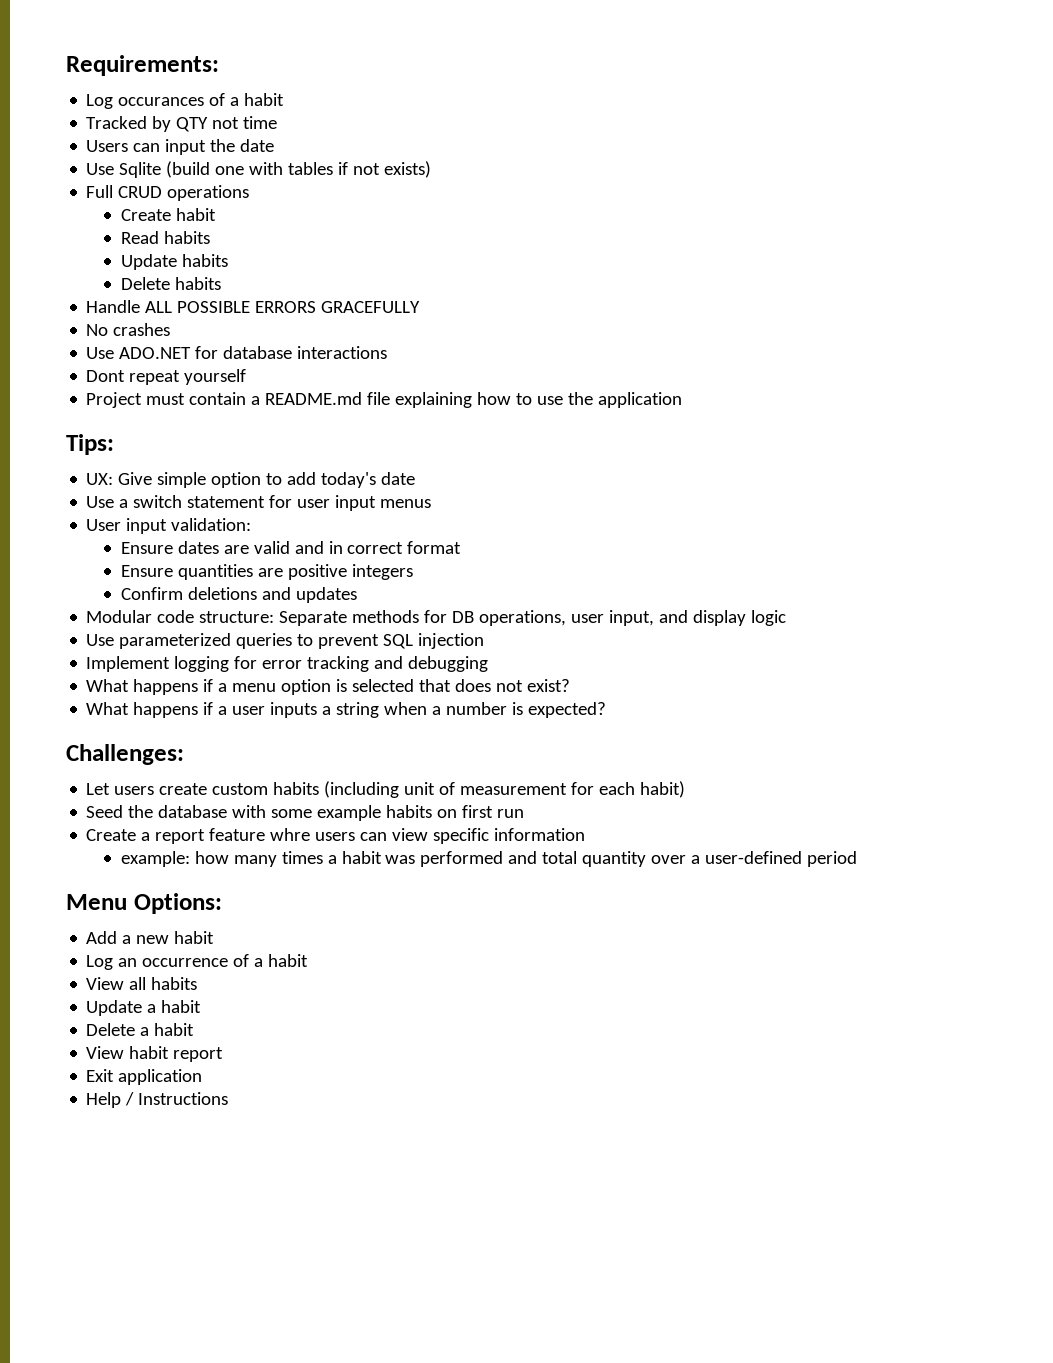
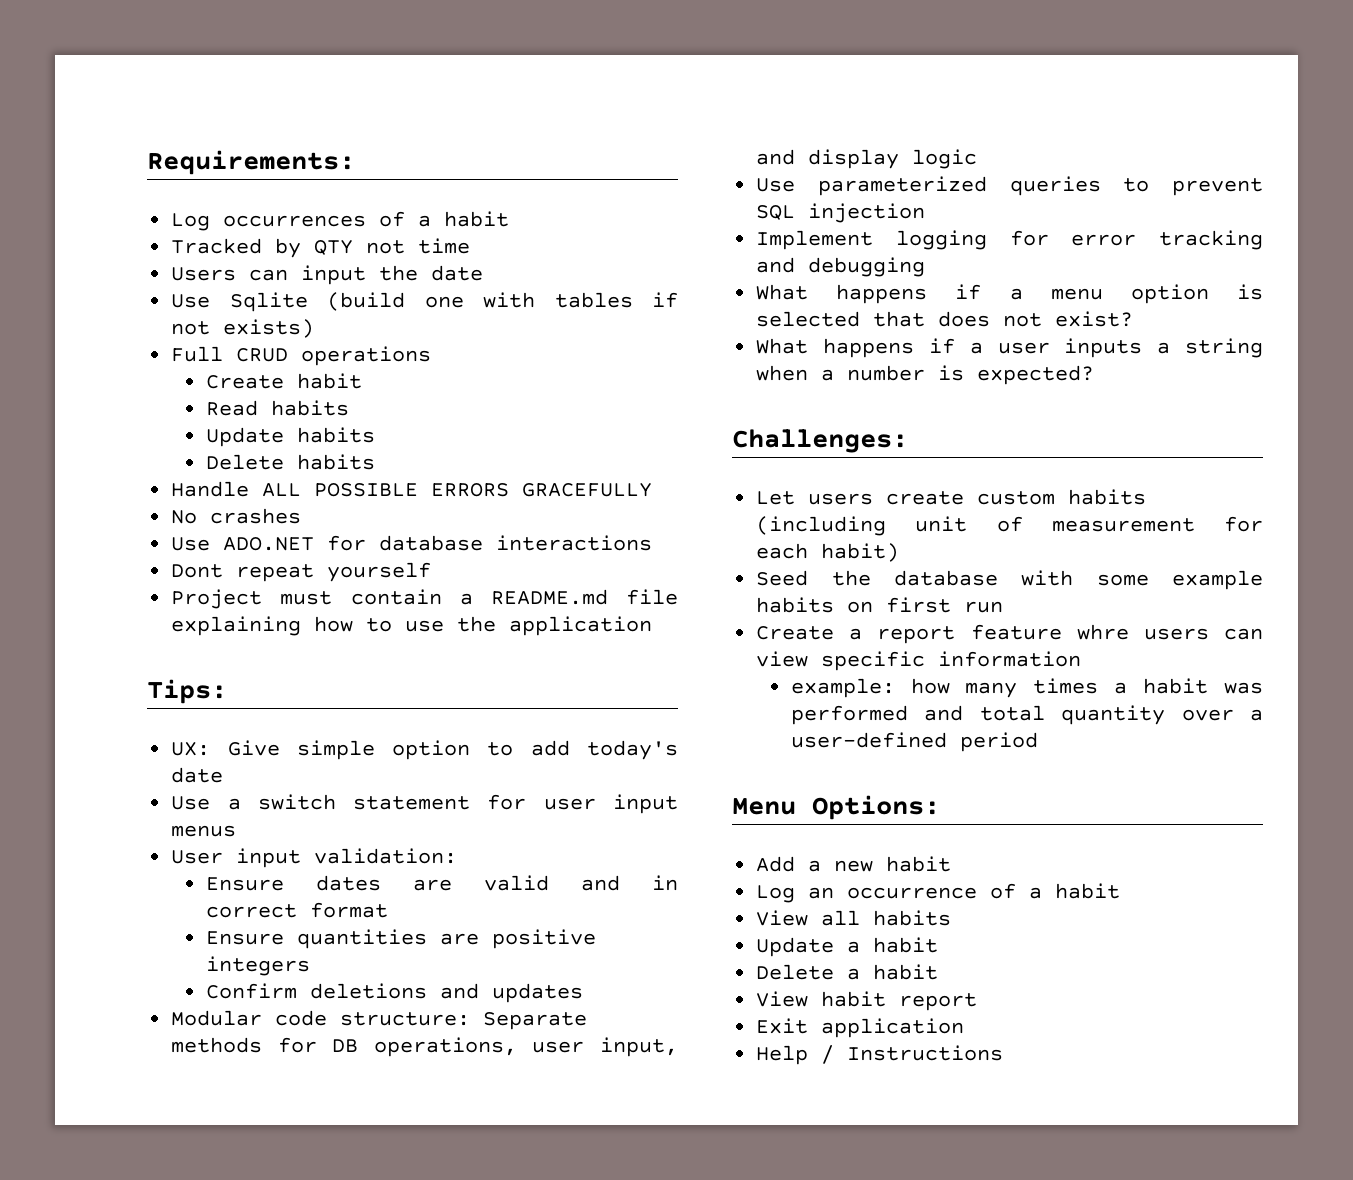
- Log occurances of a habit
+ Log occurrences of a habit

